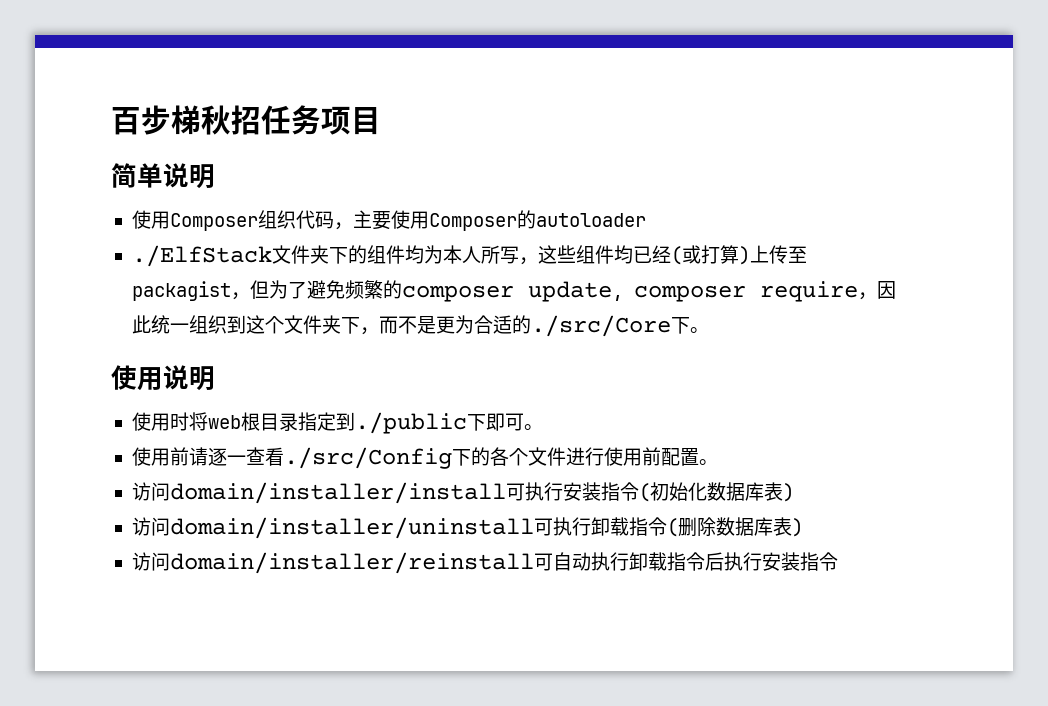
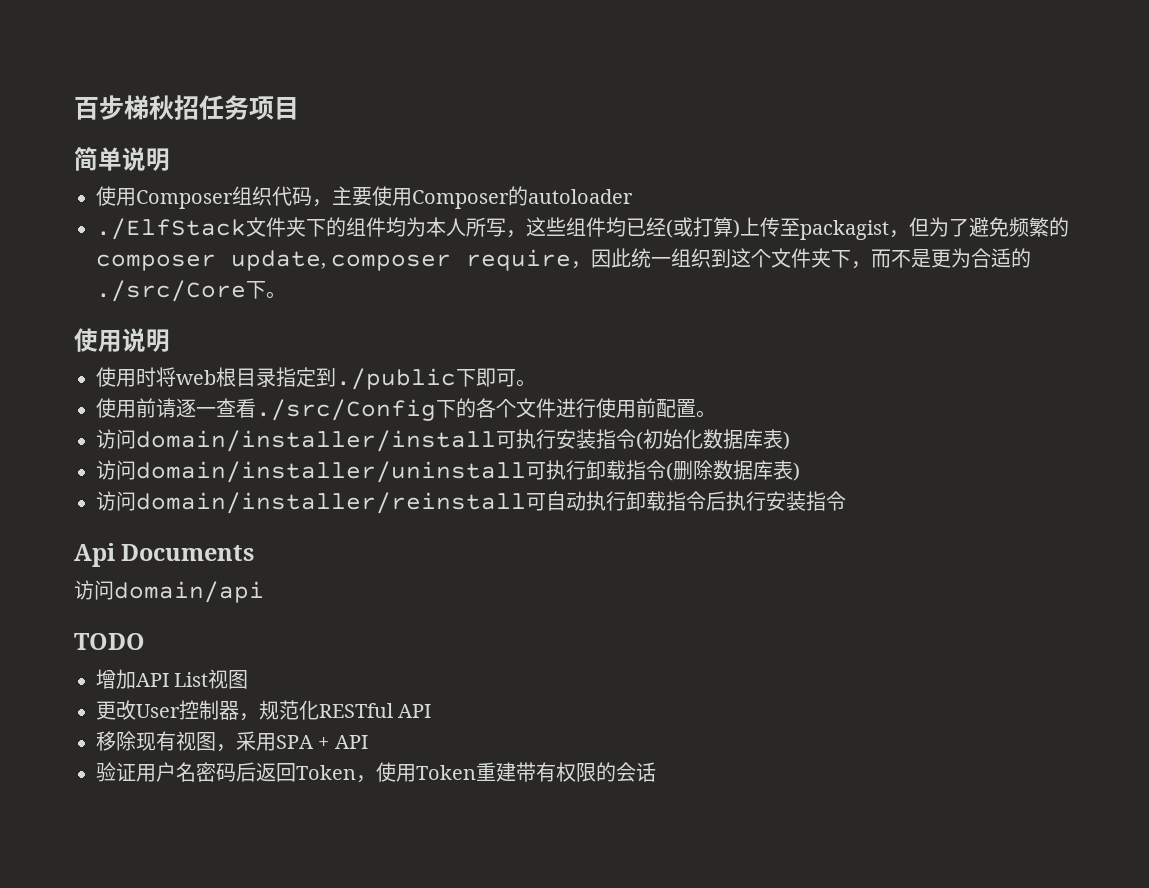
+ Api Documents
+ 访问domain/api
+ TODO
+ 增加API List视图
+ 更改User控制器，规范化RESTful API
+ 移除现有视图，采用SPA + API
+ 验证用户名密码后返回Token，使用Token重建带有权限的会话

